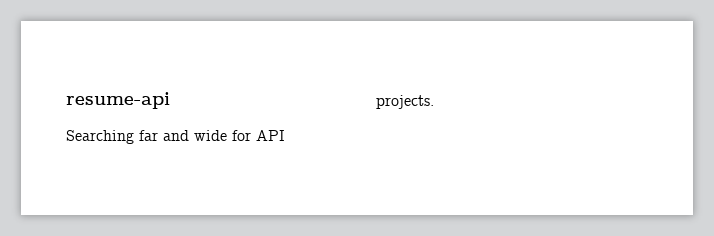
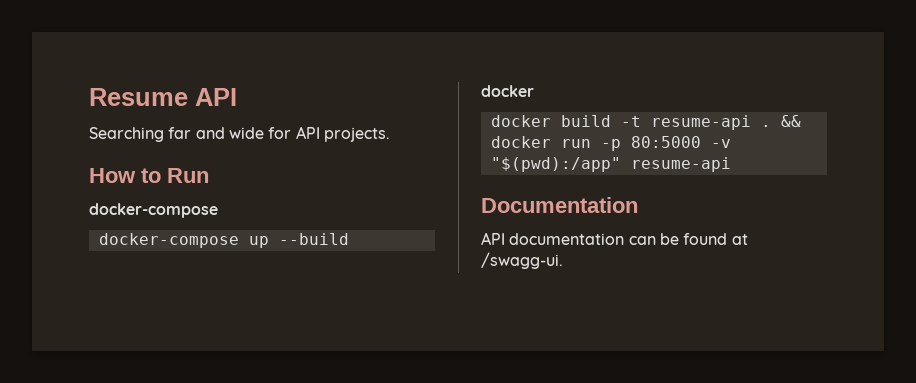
- resume-api
+ Resume API
+ How to Run
+ docker-compose
+ docker-compose up --build
+ docker
+ docker build -t resume-api . && docker run -p 80:5000 -v "$(pwd):/app" resume-api
+ Documentation
+ API documentation can be found at /swagg-ui.

